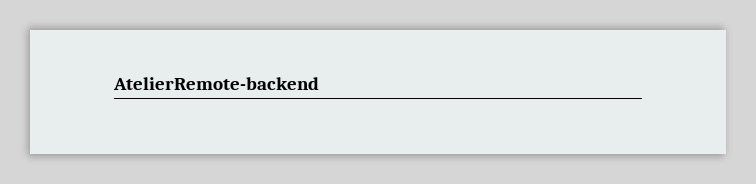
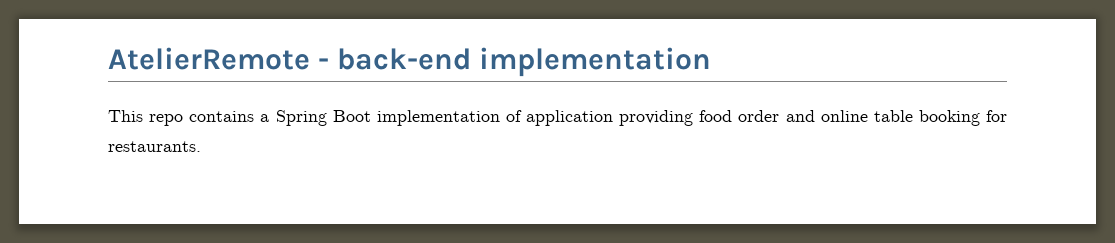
- AtelierRemote-backend
+ AtelierRemote - back-end implementation
+ This repo contains a Spring Boot implementation of application providing food order and online table booking for restaurants.

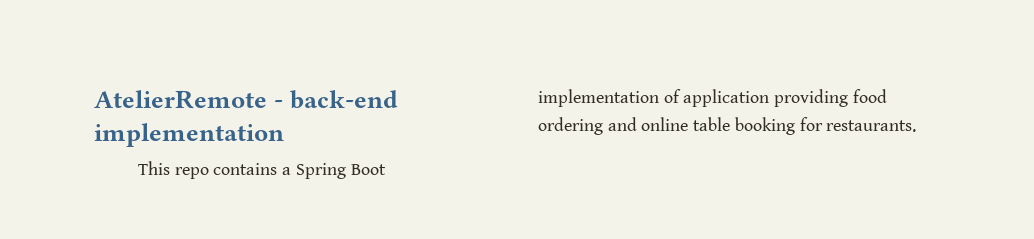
- This repo contains a Spring Boot implementation of application providing food order and online table booking for restaurants.
+ This repo contains a Spring Boot implementation of application providing food ordering and online table booking for restaurants.

